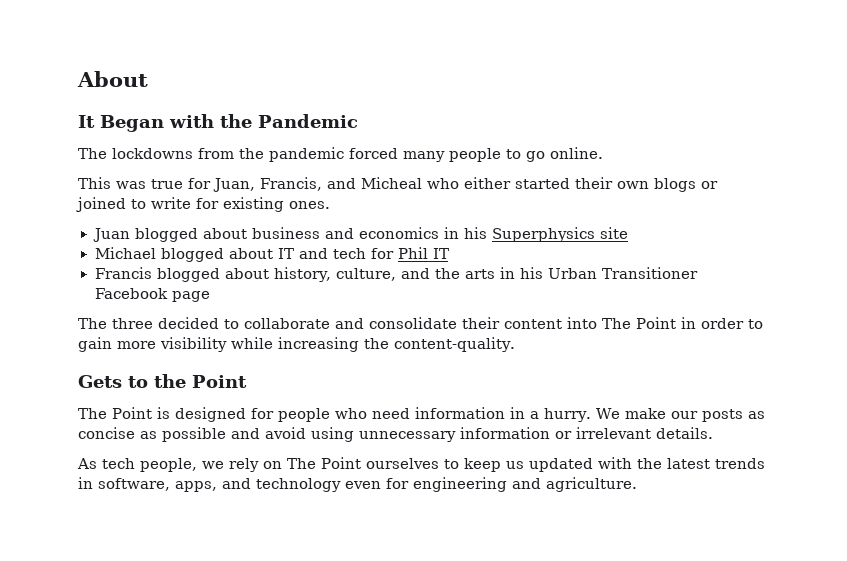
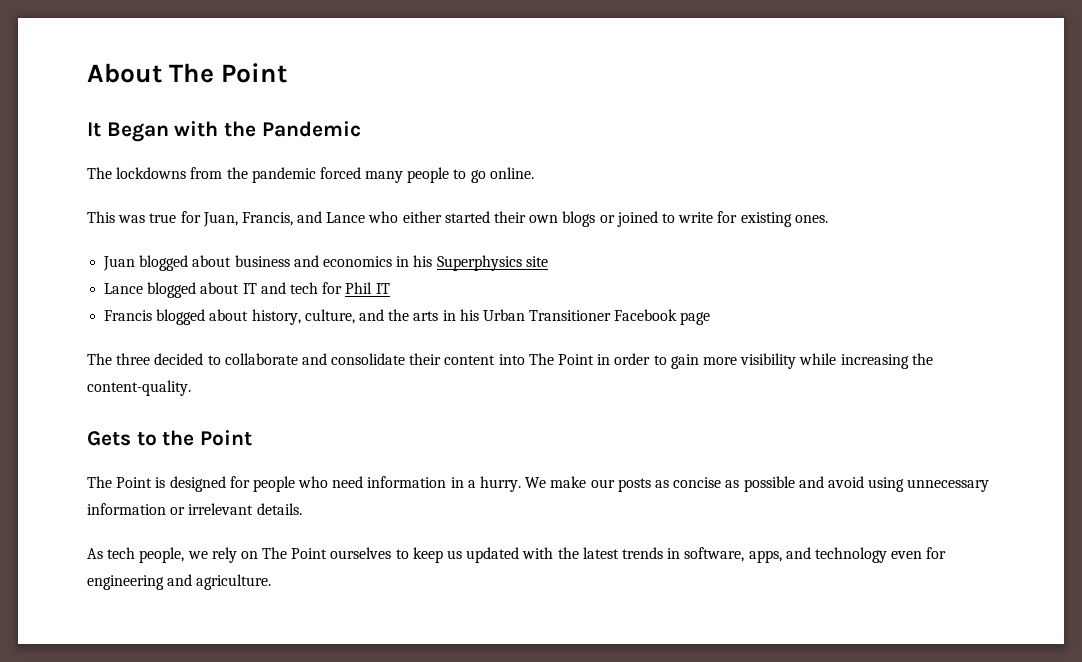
- About
+ About The Point
- This was true for Juan, Francis, and Micheal who either started their own blogs or joined to write for existing ones.
+ This was true for Juan, Francis, and Lance who either started their own blogs or joined to write for existing ones.
- Michael blogged about IT and tech for Phil IT
+ Lance blogged about IT and tech for Phil IT

